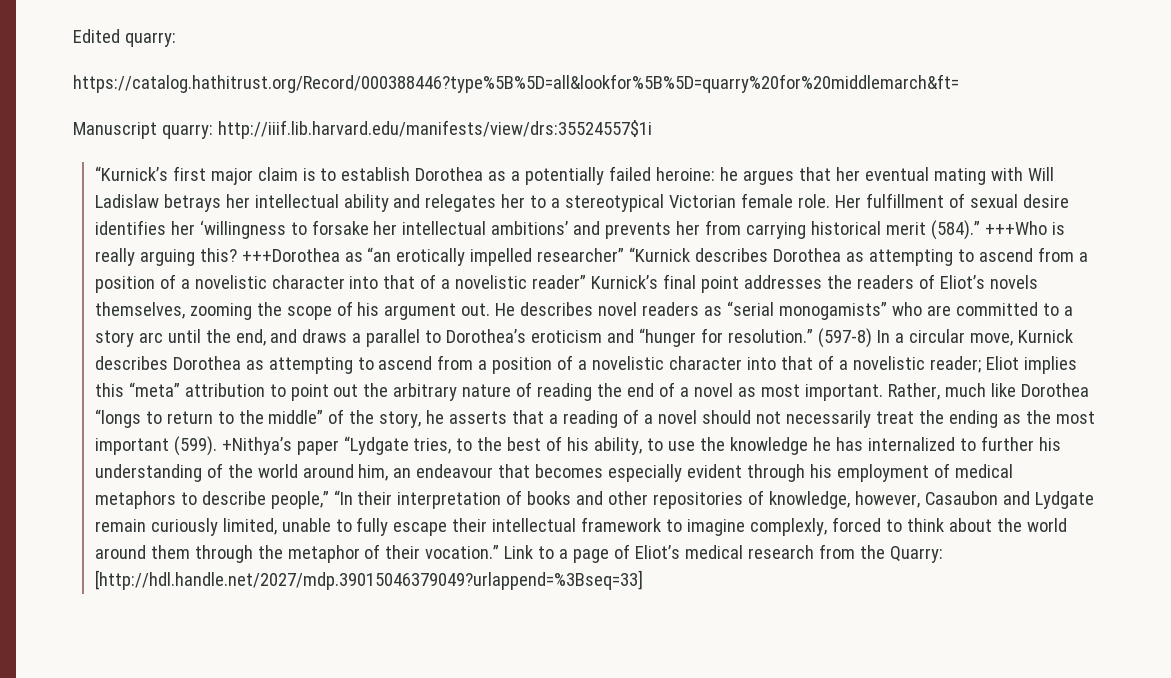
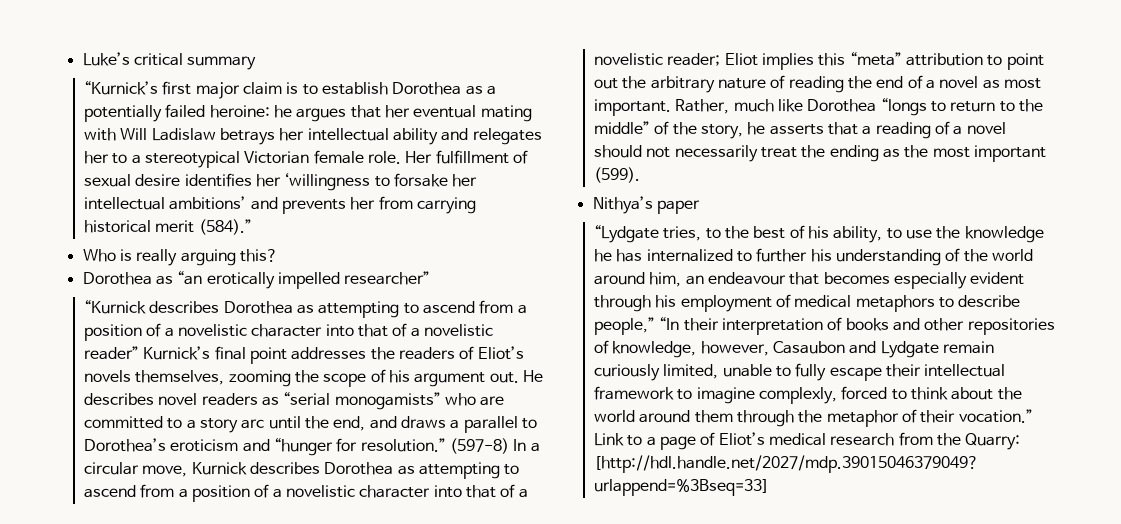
- Edited quarry:
- https://catalog.hathitrust.org/Record/000388446?type%5B%5D=all&lookfor%5B%5D=quarry%20for%20middlemarch&ft=
- Manuscript quarry: http://iiif.lib.harvard.edu/manifests/view/drs:35524557$1i
+ Luke’s critical summary
- Her fulfillment of sexual desire identifies her ‘willingness to forsake her intellectual ambitions’ and prevents her from carrying historical merit (584).” +++Who is really arguing this? +++Dorothea as “an erotically impelled researcher” “Kurnick describes Dorothea as attempting to ascend from a position of a novelistic character into that of a novelistic reader” Kurnick’s final point addresses the readers of Eliot’s novels themselves, zooming the scope of his argument out.
+ Her fulfillment of sexual desire identifies her ‘willingness to forsake her intellectual ambitions’ and prevents her from carrying historical merit (584).”
+ Who is really arguing this?
+ Dorothea as “an erotically impelled researcher”
+ “Kurnick describes Dorothea as attempting to ascend from a position of a novelistic character into that of a novelistic reader” Kurnick’s final point addresses the readers of Eliot’s novels themselves, zooming the scope of his argument out.
- Rather, much like Dorothea “longs to return to the middle” of the story, he asserts that a reading of a novel should not necessarily treat the ending as the most important (599). +Nithya’s paper “Lydgate tries, to the best of his ability, to use the knowledge he has internalized to further his understanding of the world around him, an endeavour that becomes especially evident through his employment of medical metaphors to describe people,” “In their interpretation of books and other repositories of knowledge, however, Casaubon and Lydgate remain curiously limited, unable to fully escape their intellectual framework to imagine complexly, forced to think about the world around them through the metaphor of their vocation.”
+ Rather, much like Dorothea “longs to return to the middle” of the story, he asserts that a reading of a novel should not necessarily treat the ending as the most important (599).
+ Nithya’s paper
+ “Lydgate tries, to the best of his ability, to use the knowledge he has internalized to further his understanding of the world around him, an endeavour that becomes especially evident through his employment of medical metaphors to describe people,” “In their interpretation of books and other repositories of knowledge, however, Casaubon and Lydgate remain curiously limited, unable to fully escape their intellectual framework to imagine complexly, forced to think about the world around them through the metaphor of their vocation.”

